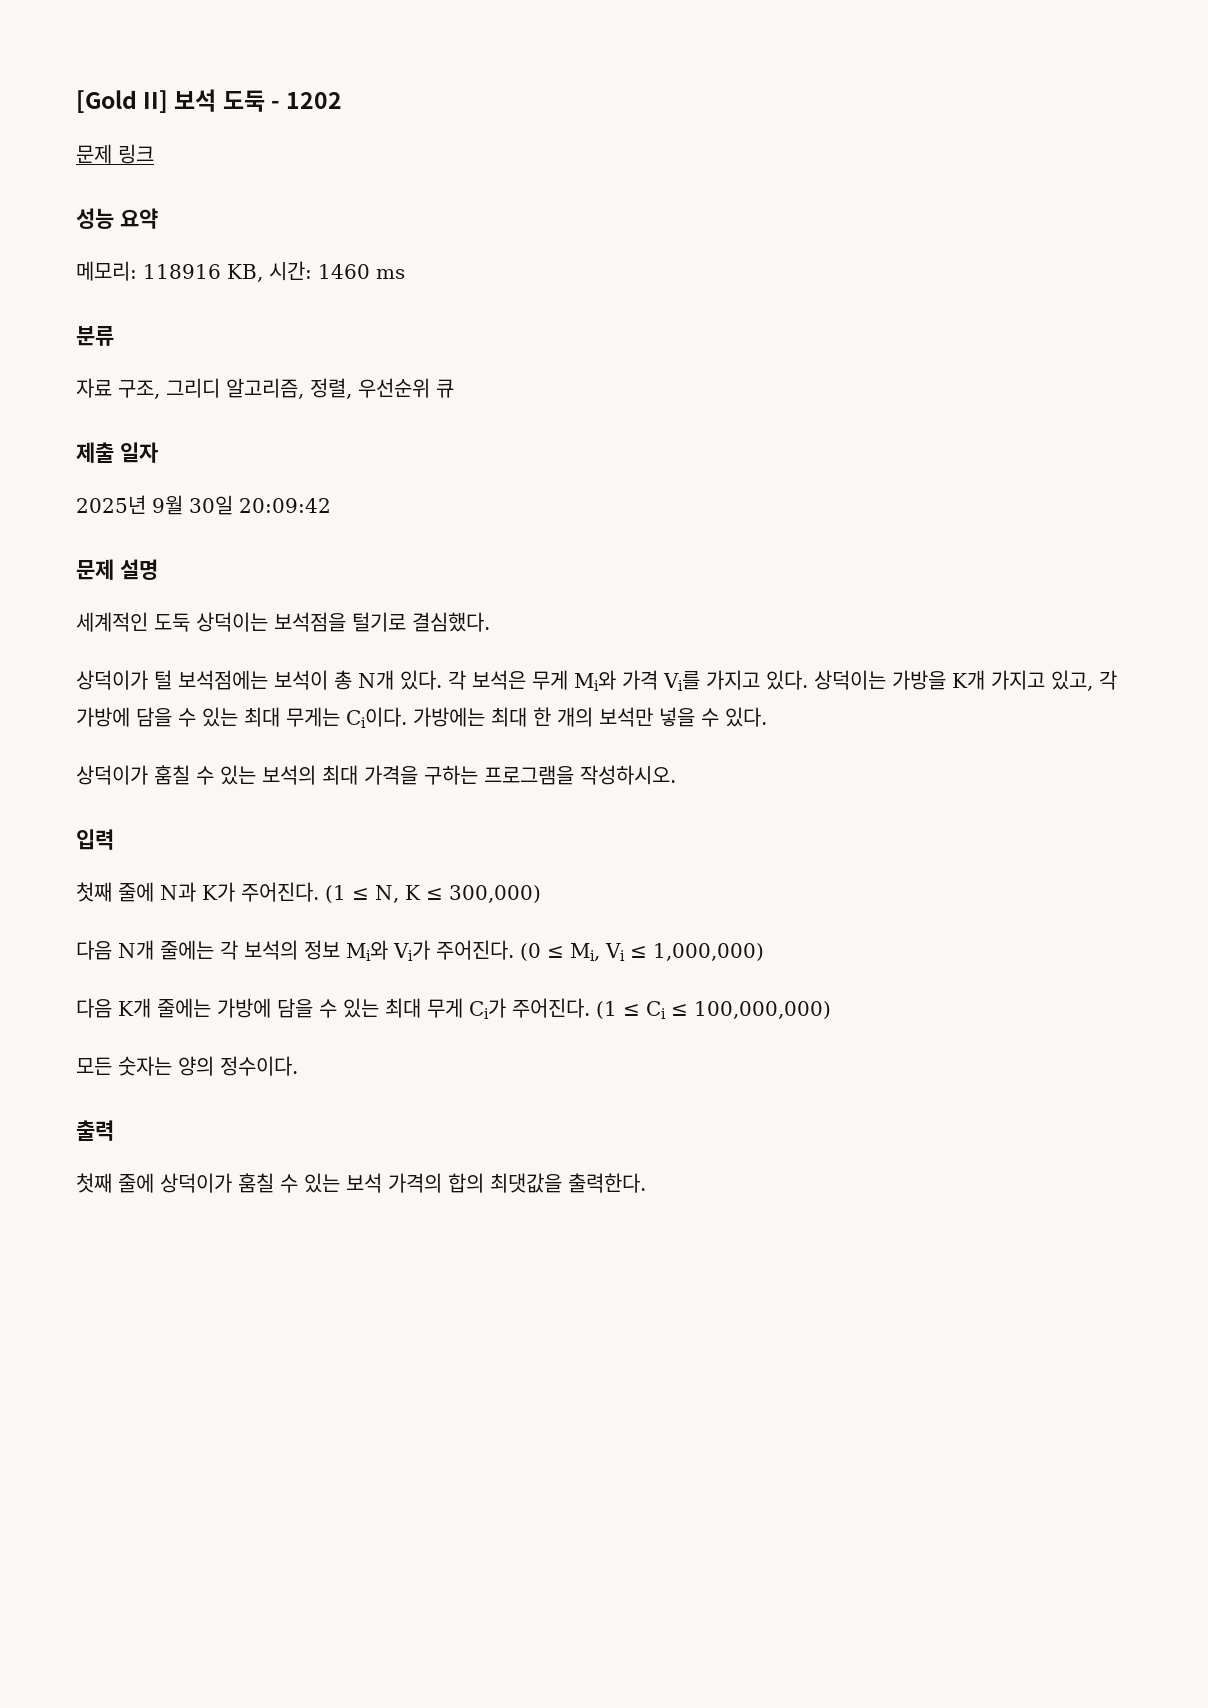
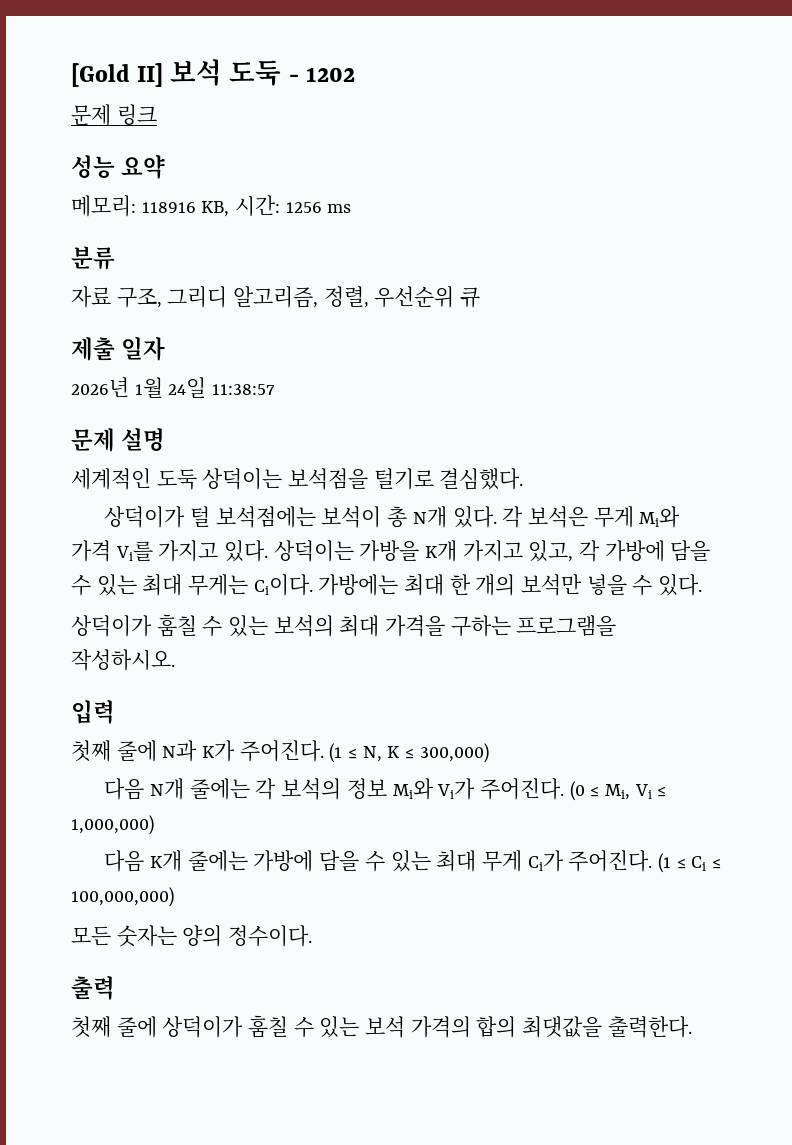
- 메모리: 118916 KB, 시간: 1460 ms
+ 메모리: 118916 KB, 시간: 1256 ms
- 2025년 9월 30일 20:09:42
+ 2026년 1월 24일 11:38:57

